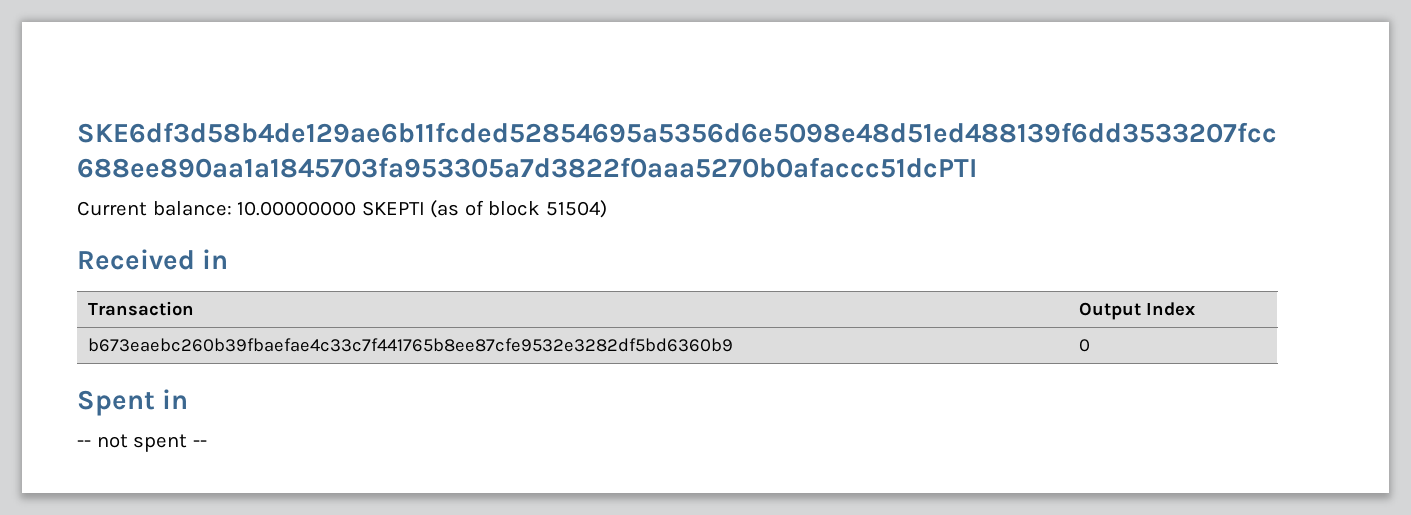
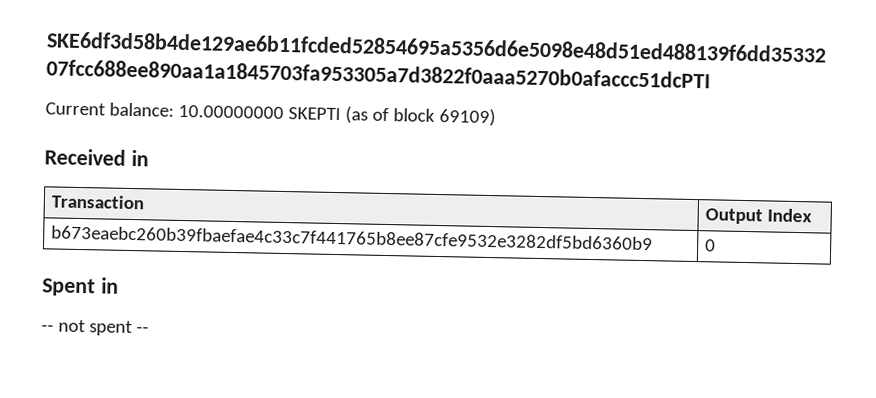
- Current balance: 10.00000000 SKEPTI (as of block 51504)
+ Current balance: 10.00000000 SKEPTI (as of block 69109)

